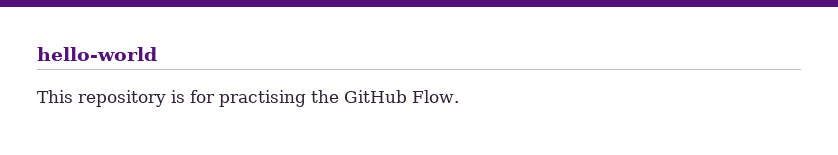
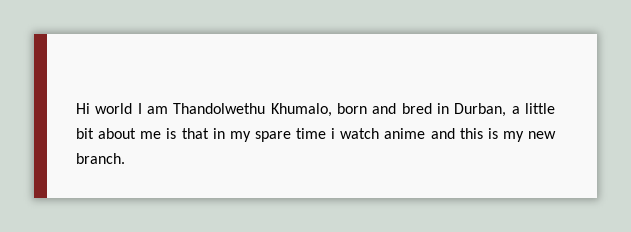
- hello-world
- This repository is for practising the GitHub Flow.
+ Hi world I am Thandolwethu Khumalo, born and bred in Durban, a little bit about me is that in my spare time i watch anime and this is my new branch.

